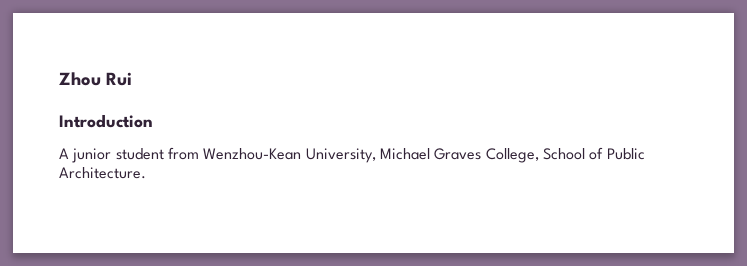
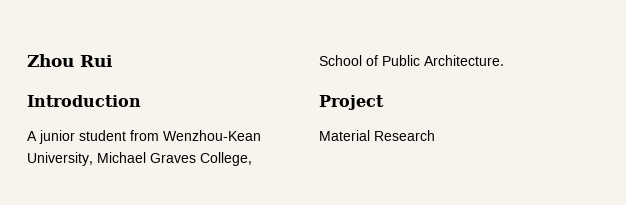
+ Project
+ Material Research

